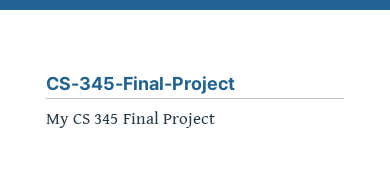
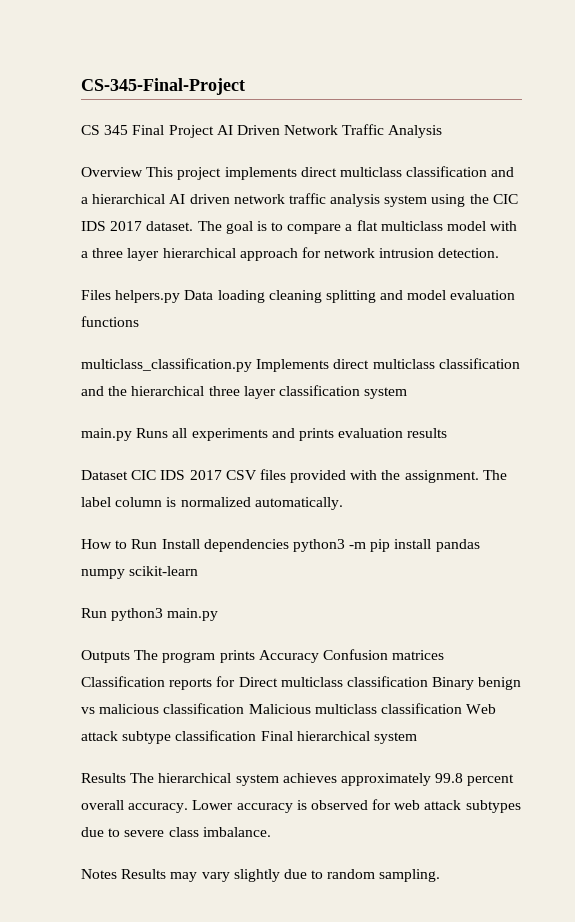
- My CS 345 Final Project
+ CS 345 Final Project AI Driven Network Traffic Analysis
+ Overview This project implements direct multiclass classification and a hierarchical AI driven network traffic analysis system using the CIC IDS 2017 dataset. The goal is to compare a flat multiclass model with a three layer hierarchical approach for network intrusion detection.
+ Files helpers.py Data loading cleaning splitting and model evaluation functions
+ multiclass_classification.py Implements direct multiclass classification and the hierarchical three layer classification system
+ main.py Runs all experiments and prints evaluation results
+ Dataset CIC IDS 2017 CSV files provided with the assignment. The label column is normalized automatically.
+ How to Run Install dependencies python3 -m pip install pandas numpy scikit-learn
+ Run python3 main.py
+ Outputs The program prints Accuracy Confusion matrices Classification reports for Direct multiclass classification Binary benign vs malicious classification Malicious multiclass classification Web attack subtype classification Final hierarchical system
+ Results The hierarchical system achieves approximately 99.8 percent overall accuracy. Lower accuracy is observed for web attack subtypes due to severe class imbalance.
+ Notes Results may vary slightly due to random sampling.

